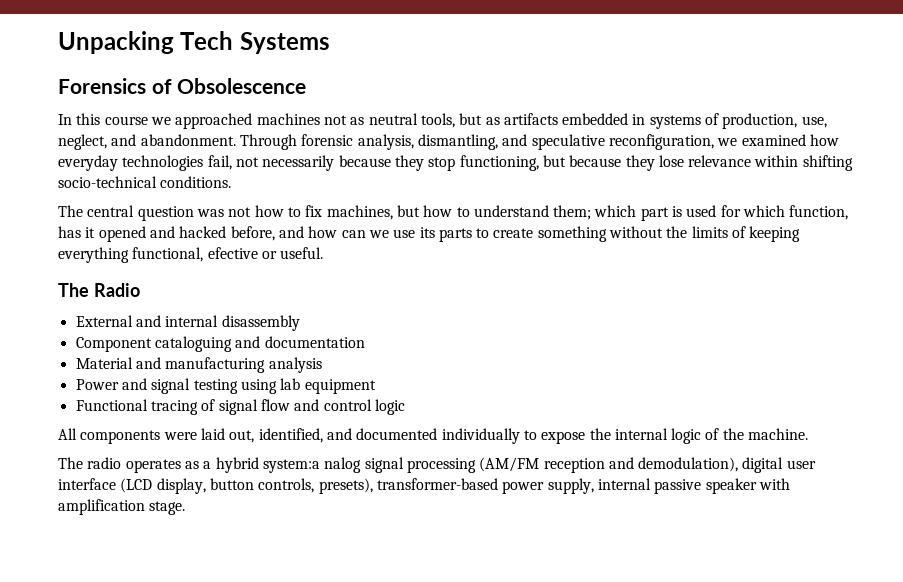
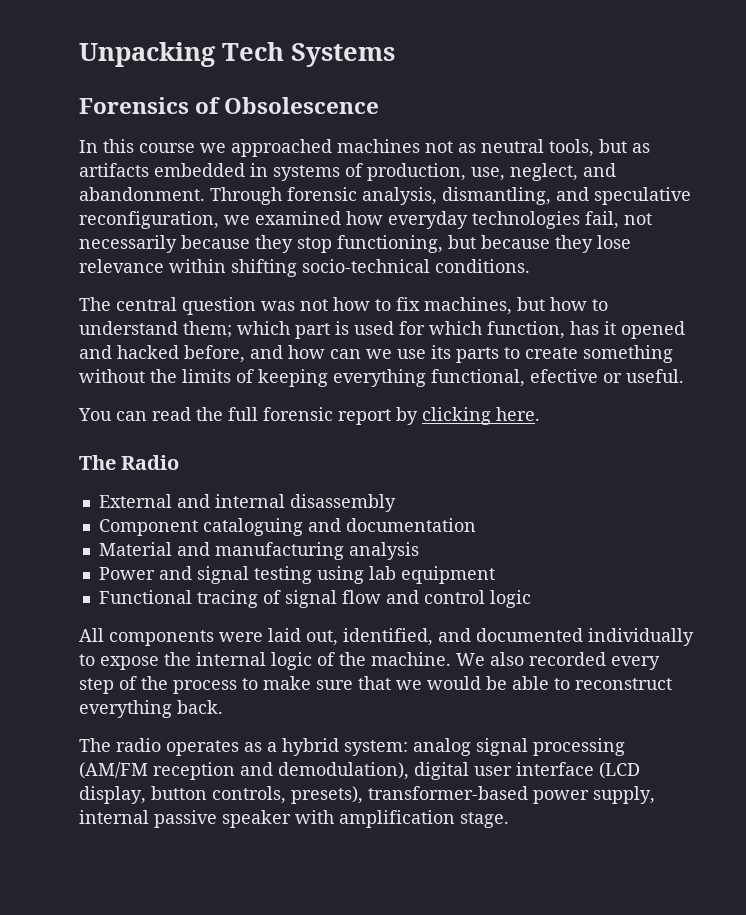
+ You can read the full forensic report by clicking here.
+ We also recorded every step of the process to make sure that we would be able to reconstruct everything back.
- The radio operates as a hybrid system:a nalog signal processing (AM/FM reception and demodulation), digital user interface (LCD display, button controls, presets), transformer-based power supply, internal passive speaker with amplification stage.
+ The radio operates as a hybrid system: analog signal processing (AM/FM reception and demodulation), digital user interface (LCD display, button controls, presets), transformer-based power supply, internal passive speaker with amplification stage.

